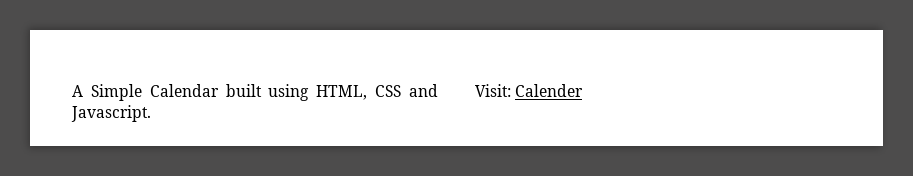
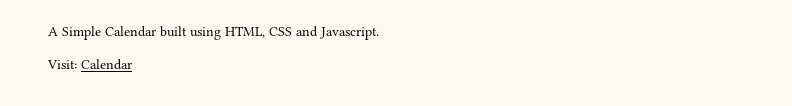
- Visit: Calender
+ Visit: Calendar

